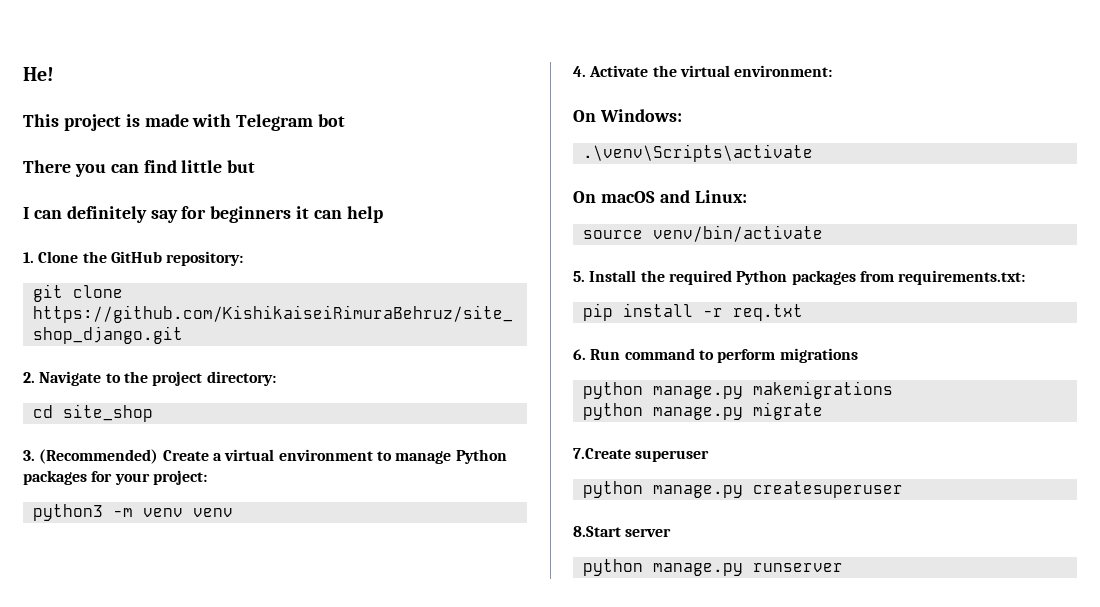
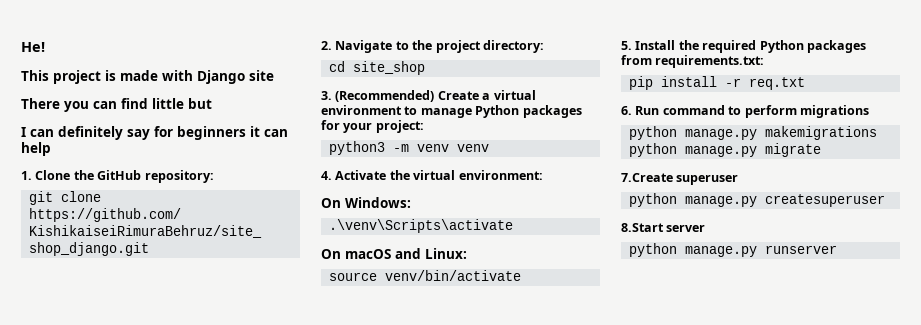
- This project is made with Telegram bot
+ This project is made with Django site

